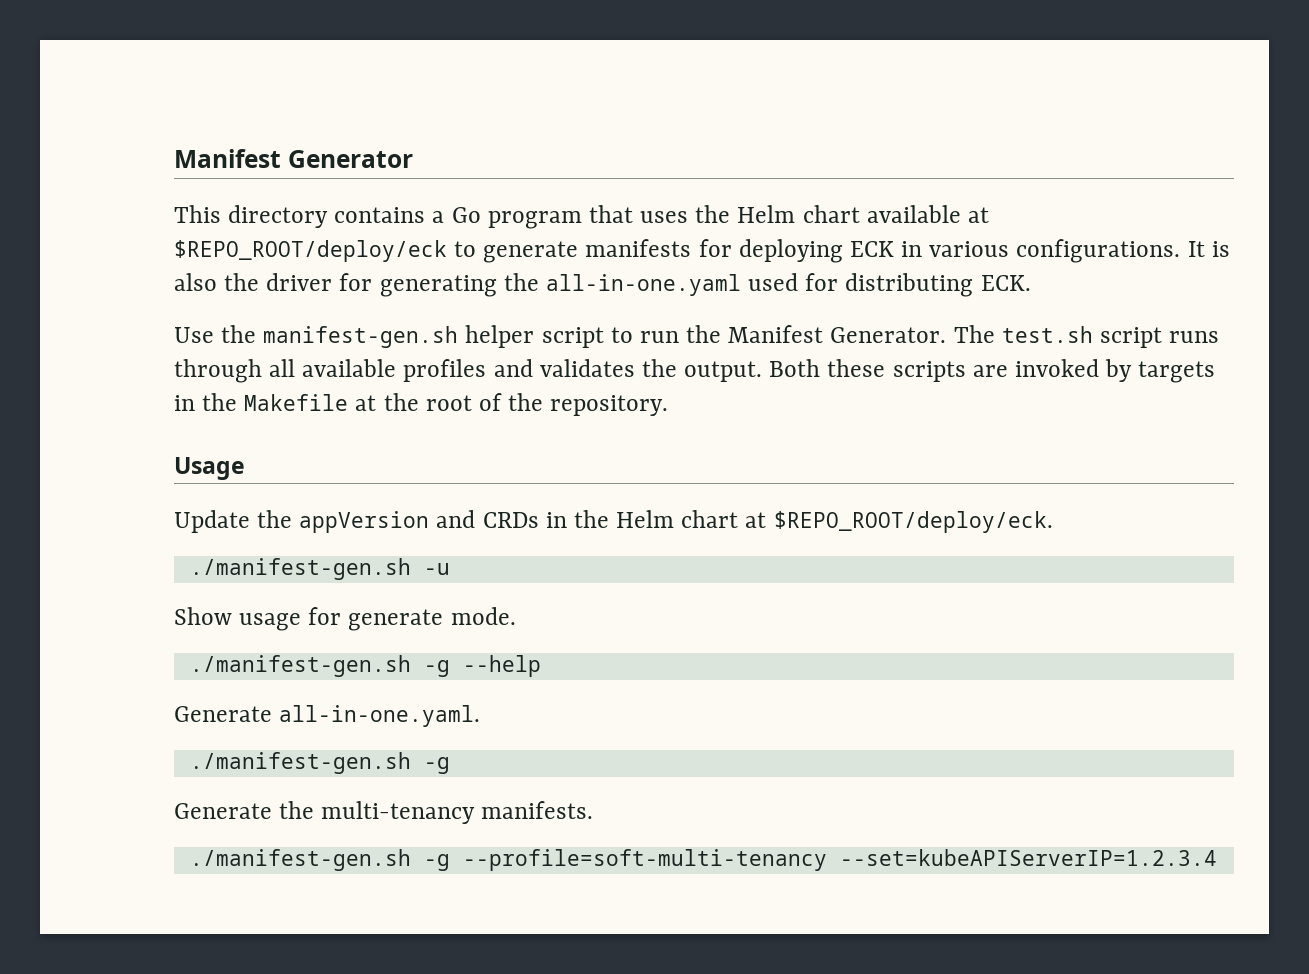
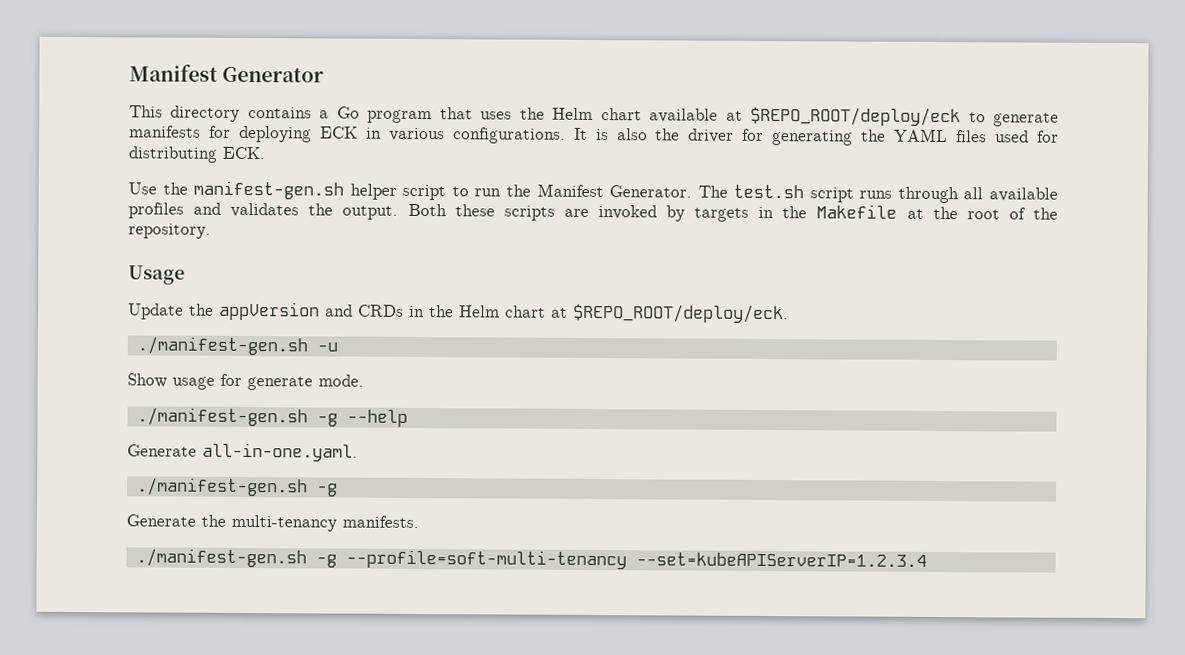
- It is also the driver for generating the all-in-one.yaml used for distributing ECK.
+ It is also the driver for generating the YAML files used for distributing ECK.

